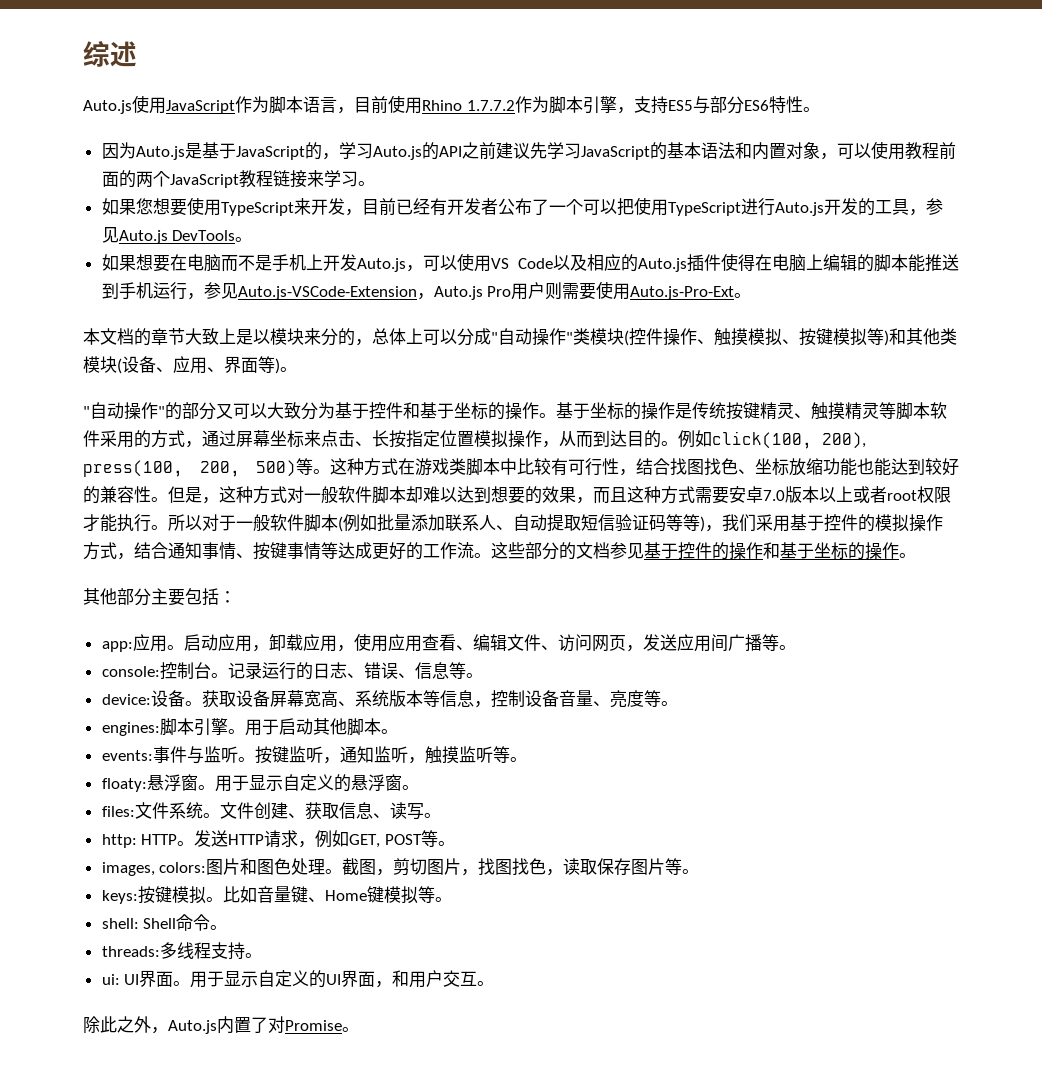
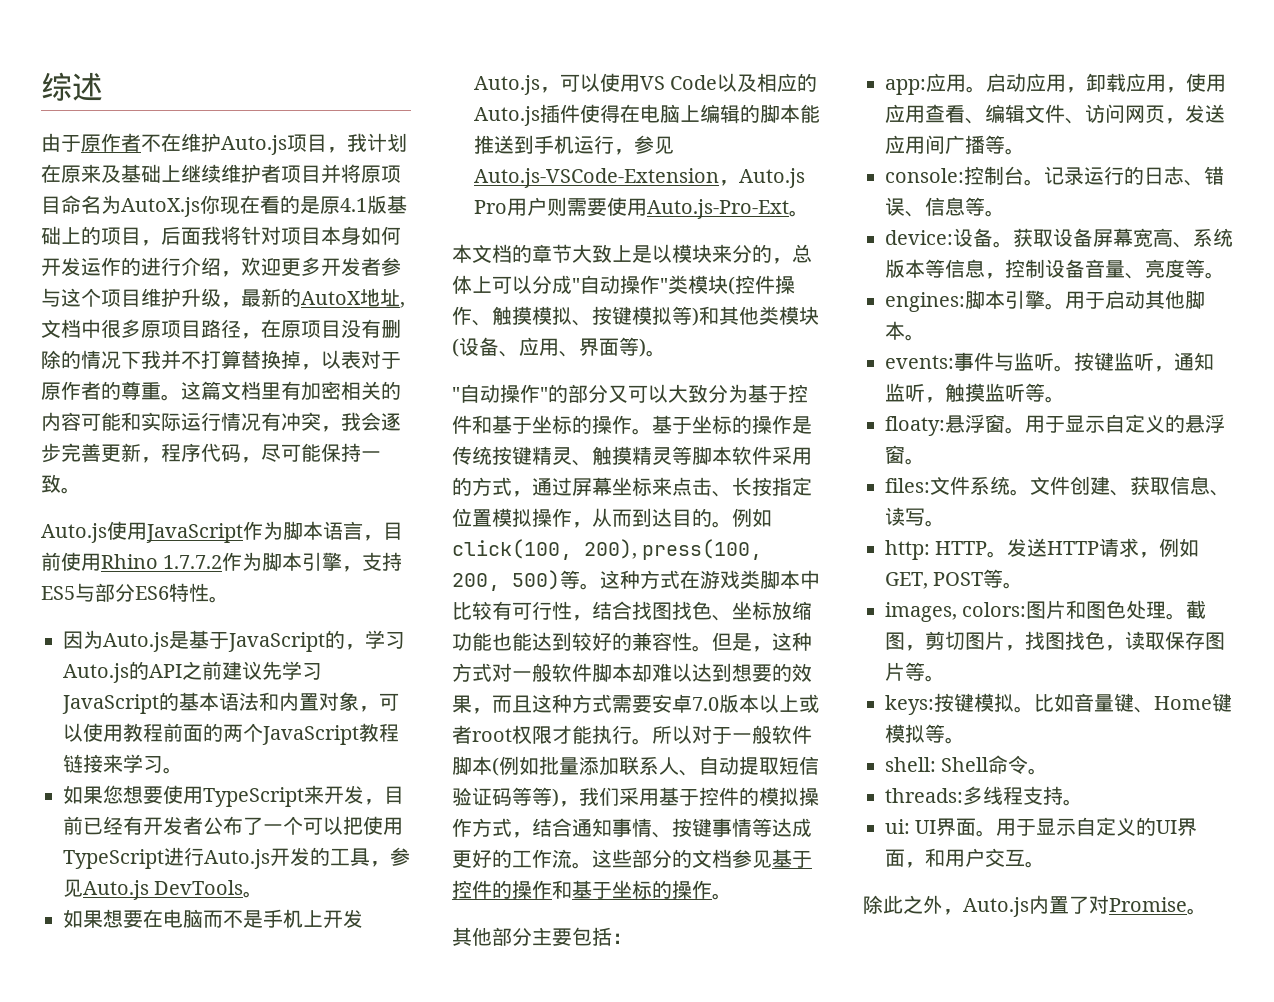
+ 由于原作者不在维护Auto.js项目，我计划在原来及基础上继续维护者项目并将原项目命名为AutoX.js你现在看的是原4.1版基础上的项目，后面我将针对项目本身如何开发运作的进行介绍，欢迎更多开发者参与这个项目维护升级，最新的AutoX地址,文档中很多原项目路径，在原项目没有删除的情况下我并不打算替换掉，以表对于原作者的尊重。这篇文档里有加密相关的内容可能和实际运行情况有冲突，我会逐步完善更新，程序代码，尽可能保持一致。

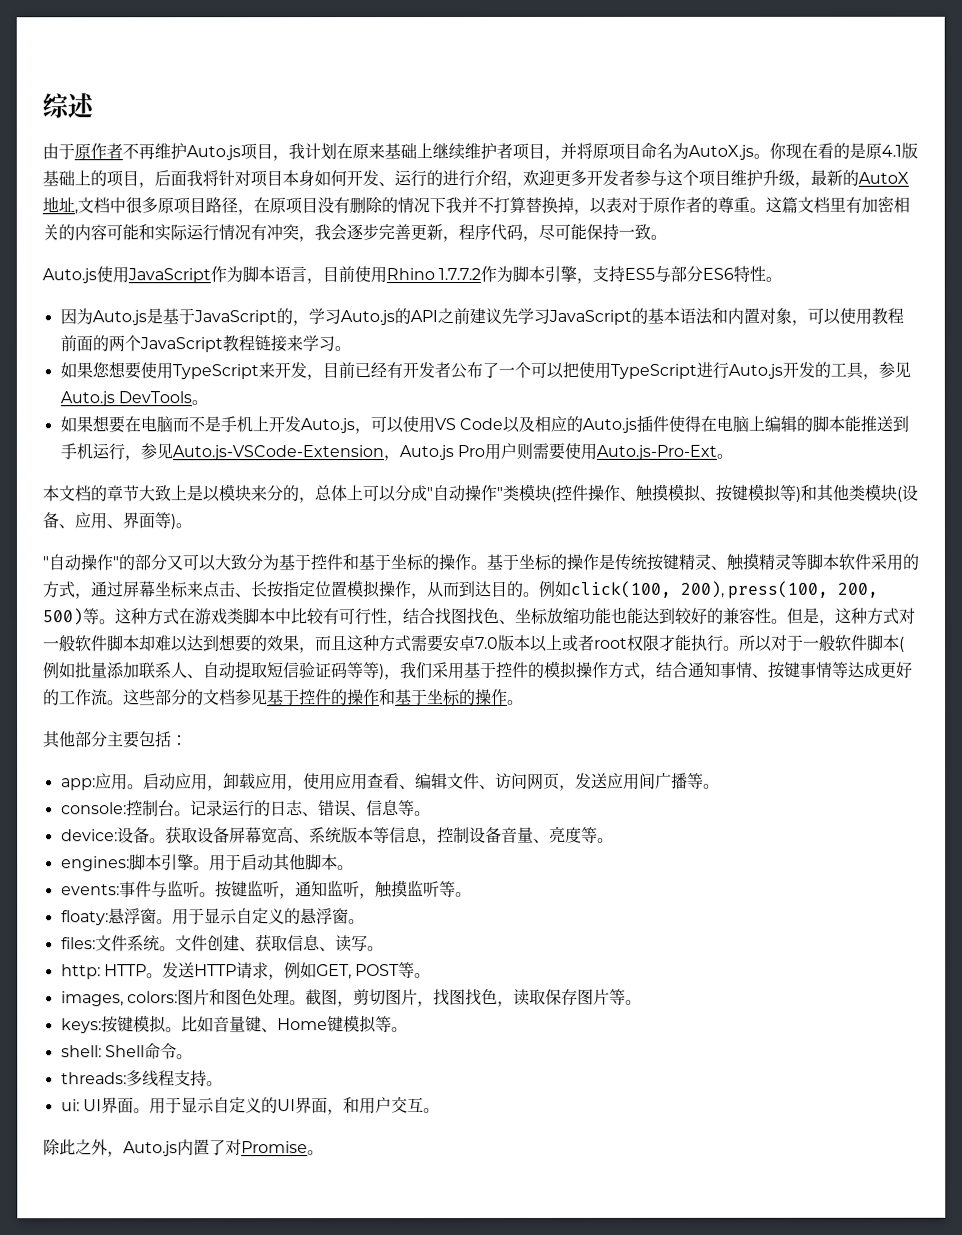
- 由于原作者不在维护Auto.js项目，我计划在原来及基础上继续维护者项目并将原项目命名为AutoX.js你现在看的是原4.1版基础上的项目，后面我将针对项目本身如何开发运作的进行介绍，欢迎更多开发者参与这个项目维护升级，最新的AutoX地址,文档中很多原项目路径，在原项目没有删除的情况下我并不打算替换掉，以表对于原作者的尊重。
+ 由于原作者不再维护Auto.js项目，我计划在原来基础上继续维护者项目，并将原项目命名为AutoX.js。你现在看的是原4.1版基础上的项目，后面我将针对项目本身如何开发、运行的进行介绍，欢迎更多开发者参与这个项目维护升级，最新的AutoX地址,文档中很多原项目路径，在原项目没有删除的情况下我并不打算替换掉，以表对于原作者的尊重。

